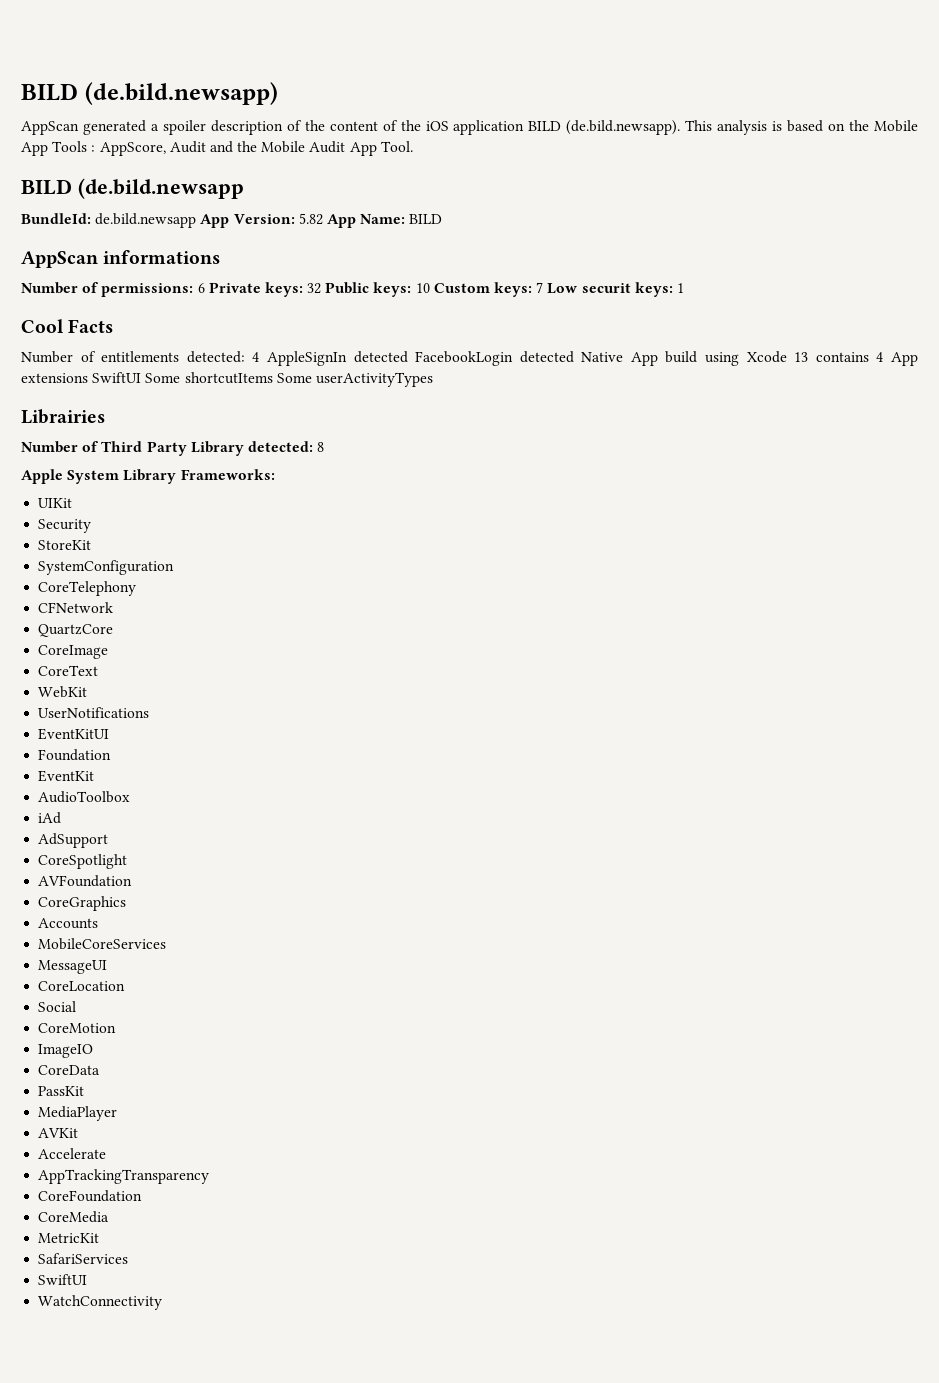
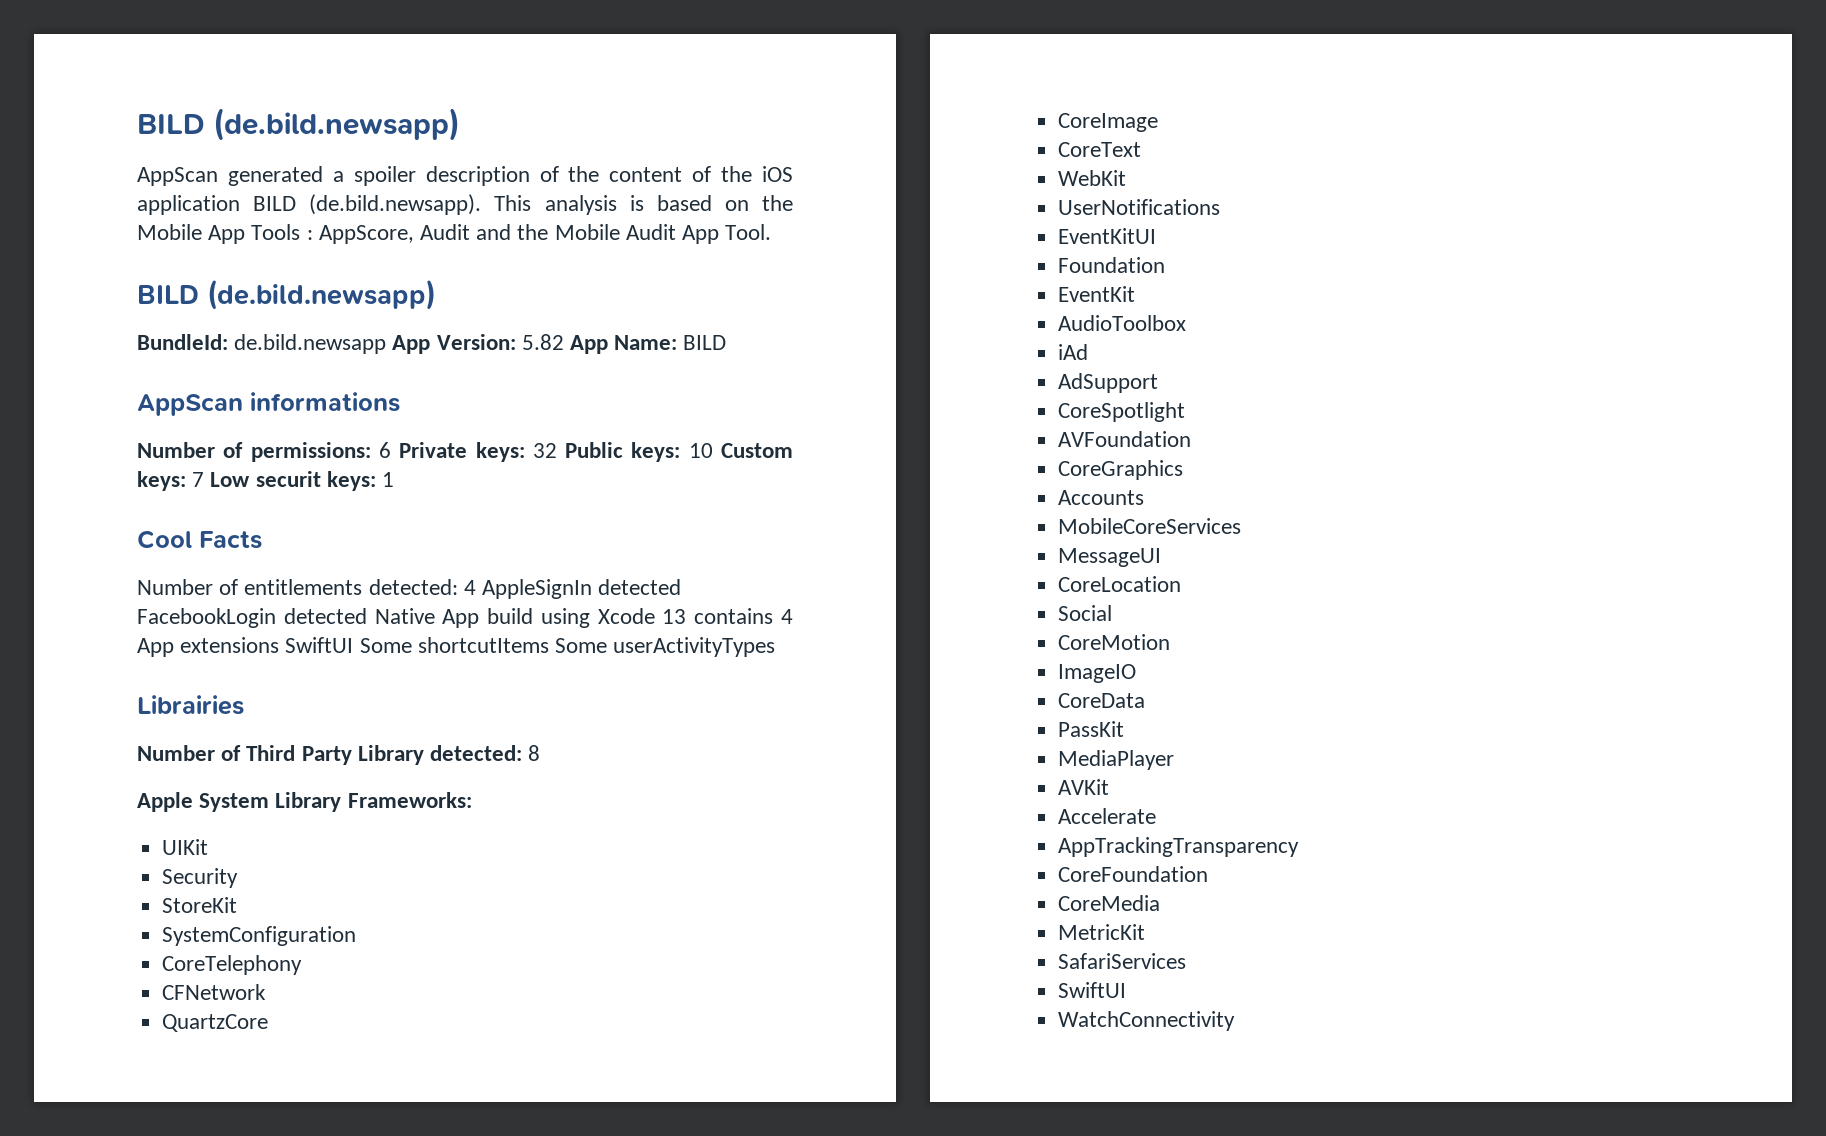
  AppScan generated a spoiler description of the content of the iOS application BILD (de.bild.newsapp). This analysis is based on the Mobile App Tools : AppScore, Audit and the Mobile Audit App Tool.
- BILD (de.bild.newsapp
+ BILD (de.bild.newsapp)

